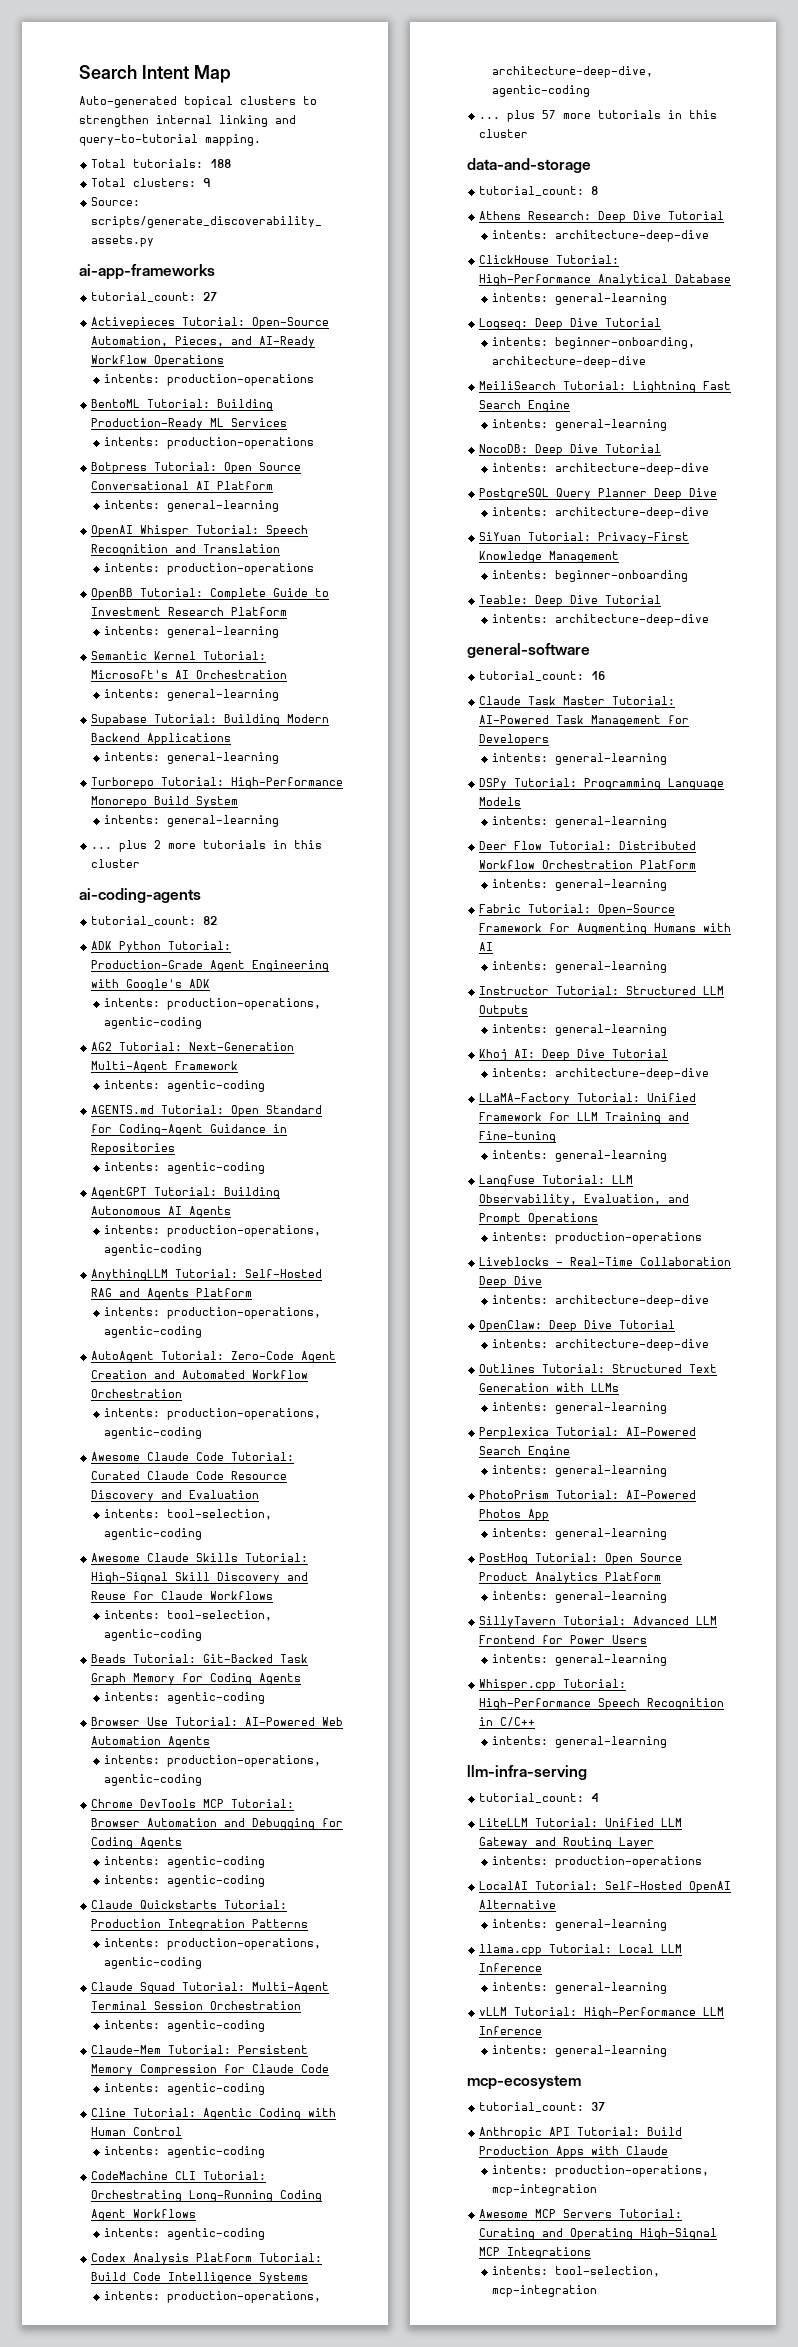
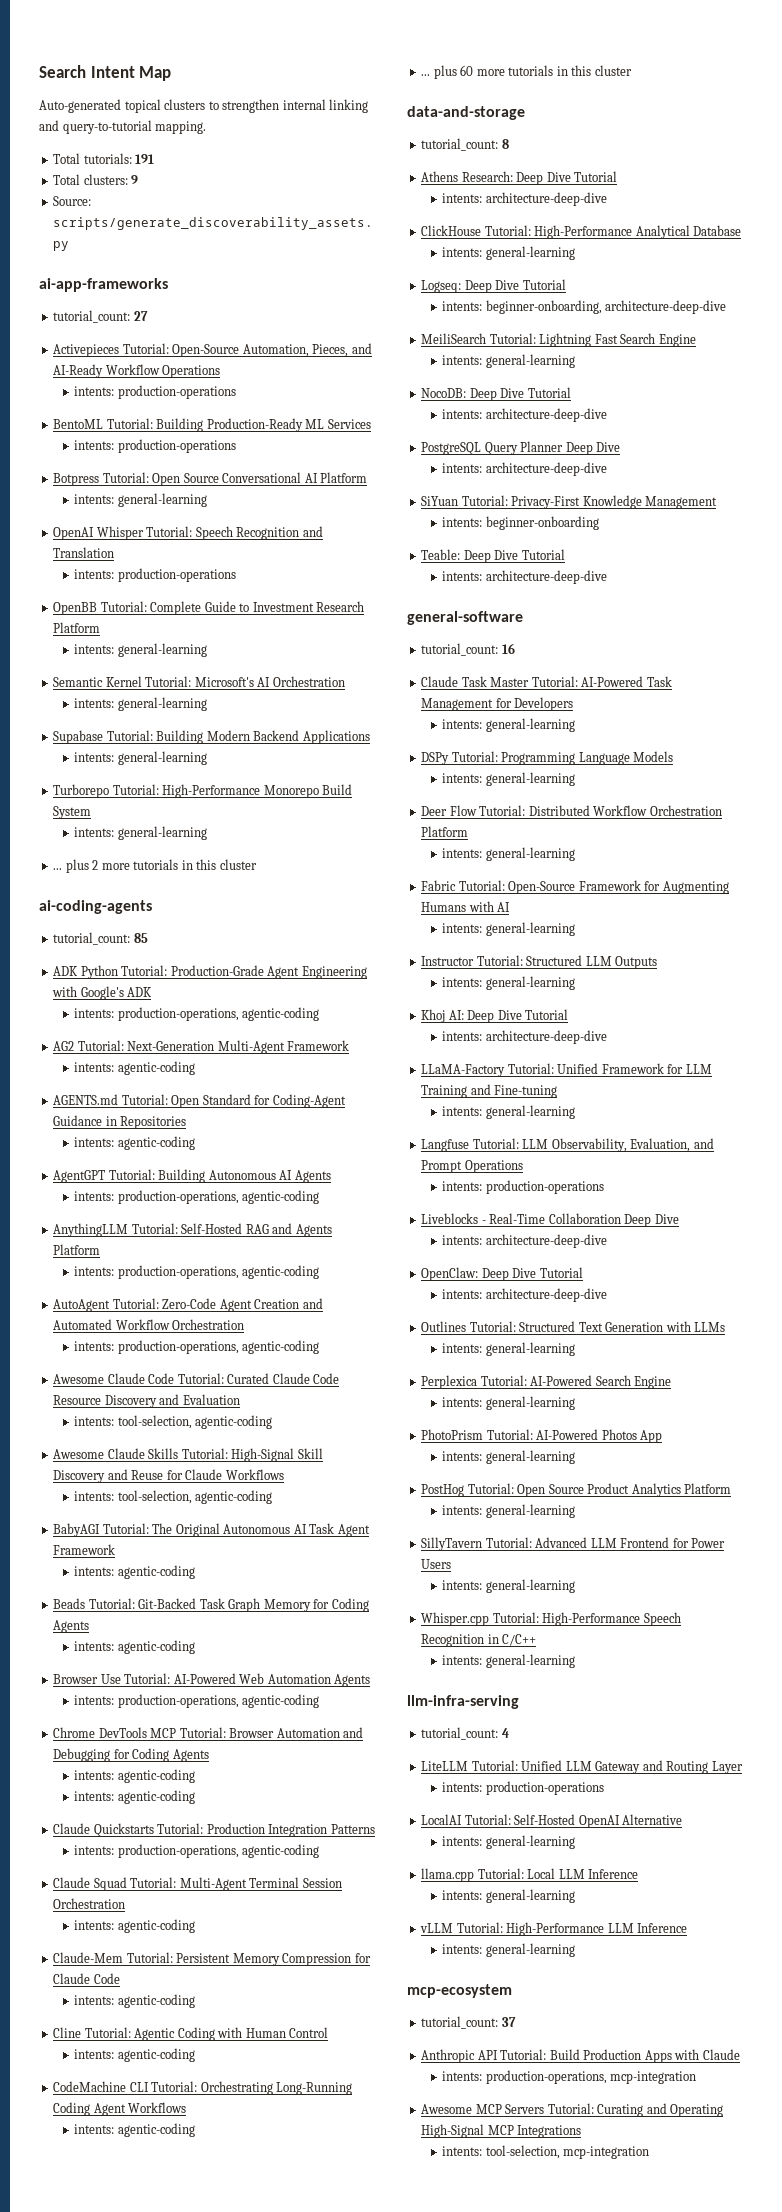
- Total tutorials: 188
+ Total tutorials: 191
- tutorial_count: 82
+ tutorial_count: 85
+ BabyAGI Tutorial: The Original Autonomous AI Task Agent Framework
+ intents: agentic-coding
- Codex Analysis Platform Tutorial: Build Code Intelligence Systems
- intents: production-operations, architecture-deep-dive, agentic-coding
- ... plus 57 more tutorials in this cluster
+ ... plus 60 more tutorials in this cluster

